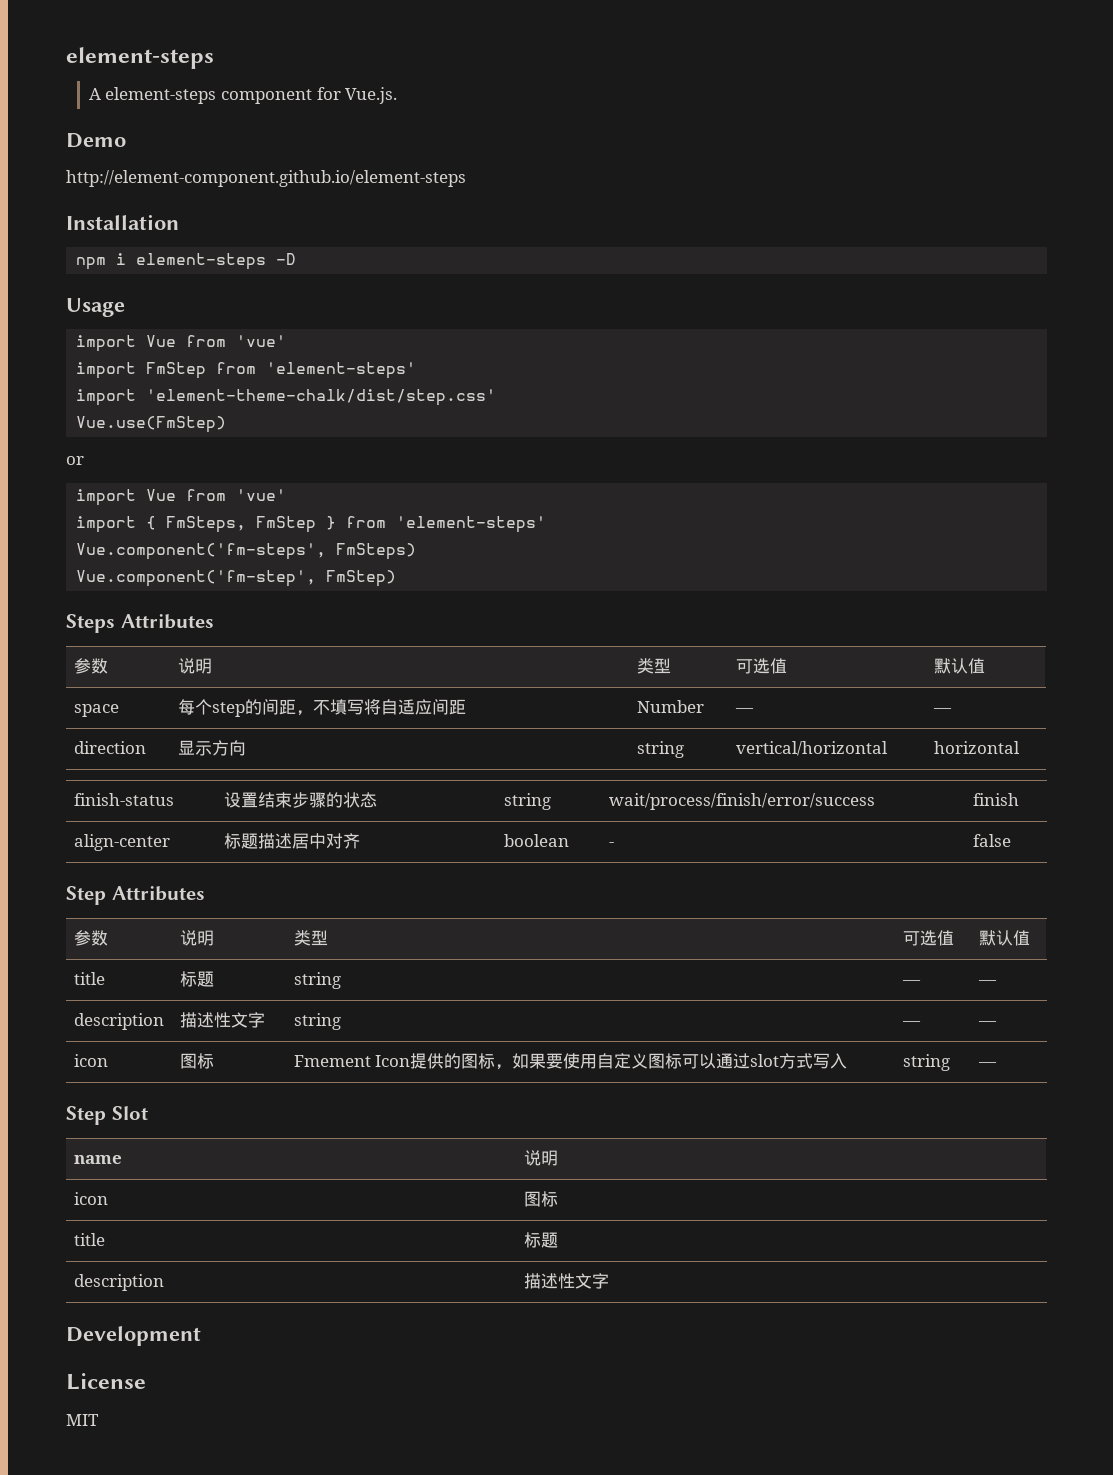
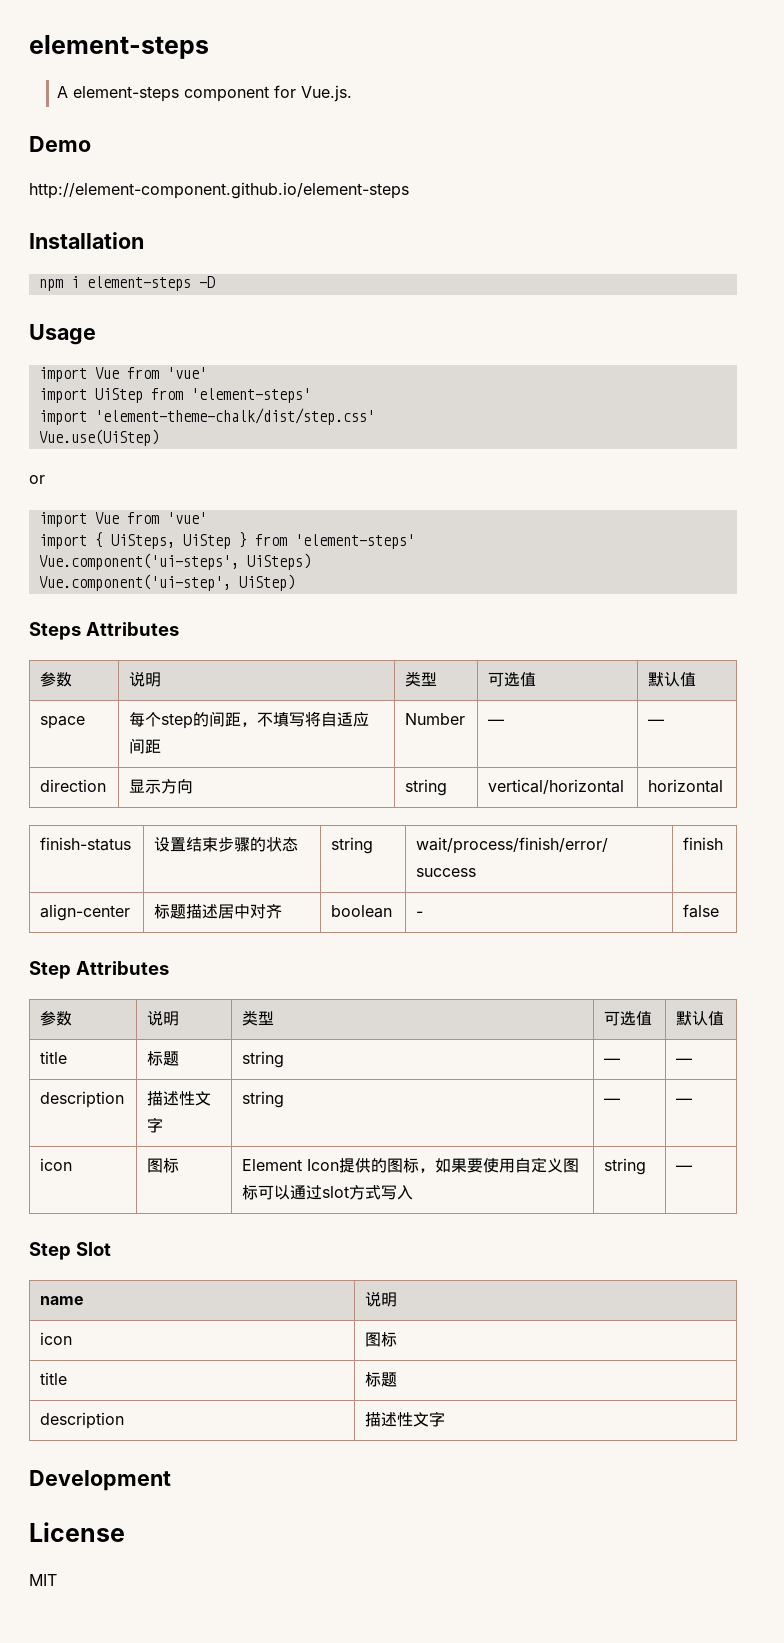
- import FmStep from 'element-steps'
+ import UiStep from 'element-steps'
- Vue.use(FmStep)
+ Vue.use(UiStep)
- import { FmSteps, FmStep } from 'element-steps'
+ import { UiSteps, UiStep } from 'element-steps'
- Vue.component('fm-steps', FmSteps)
- Vue.component('fm-step', FmStep)
+ Vue.component('ui-steps', UiSteps)
+ Vue.component('ui-step', UiStep)
- icon | 图标 | Fmement Icon提供的图标，如果要使用自定义图标可以通过slot方式写入 | string | —
+ icon | 图标 | Element Icon提供的图标，如果要使用自定义图标可以通过slot方式写入 | string | —

